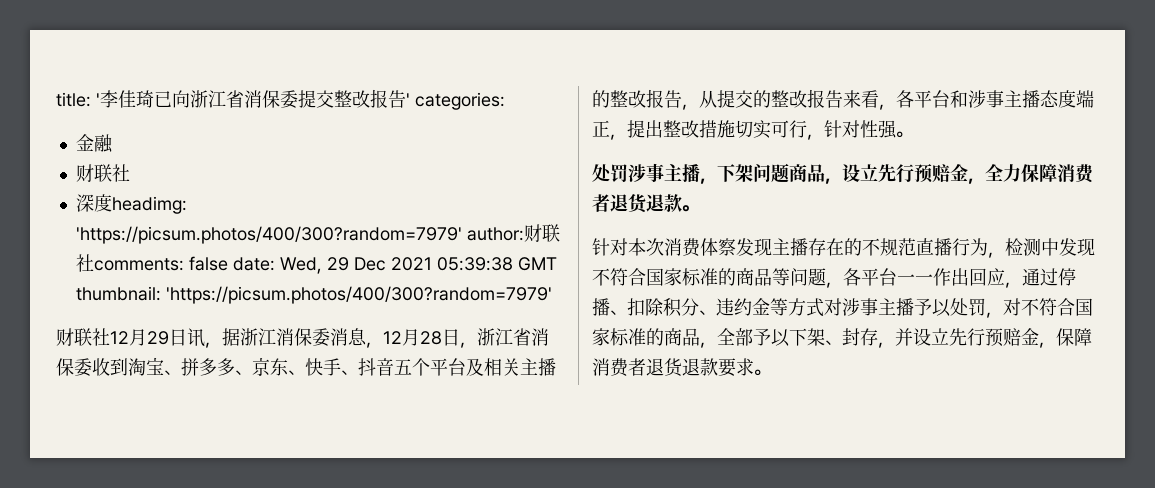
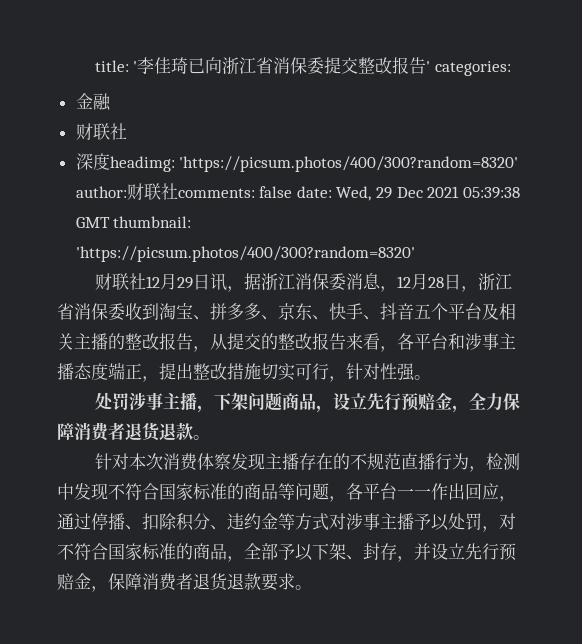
- 深度headimg: 'https://picsum.photos/400/300?random=7979' author:财联社comments: false date: Wed, 29 Dec 2021 05:39:38 GMT thumbnail: 'https://picsum.photos/400/300?random=7979'
+ 深度headimg: 'https://picsum.photos/400/300?random=8320' author:财联社comments: false date: Wed, 29 Dec 2021 05:39:38 GMT thumbnail: 'https://picsum.photos/400/300?random=8320'

